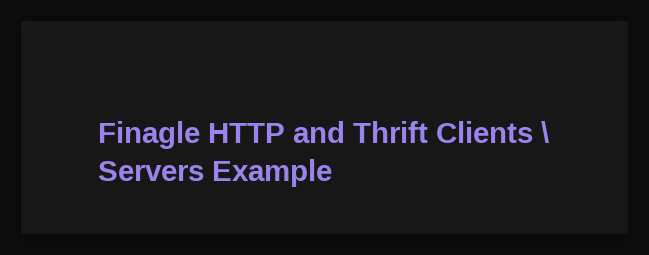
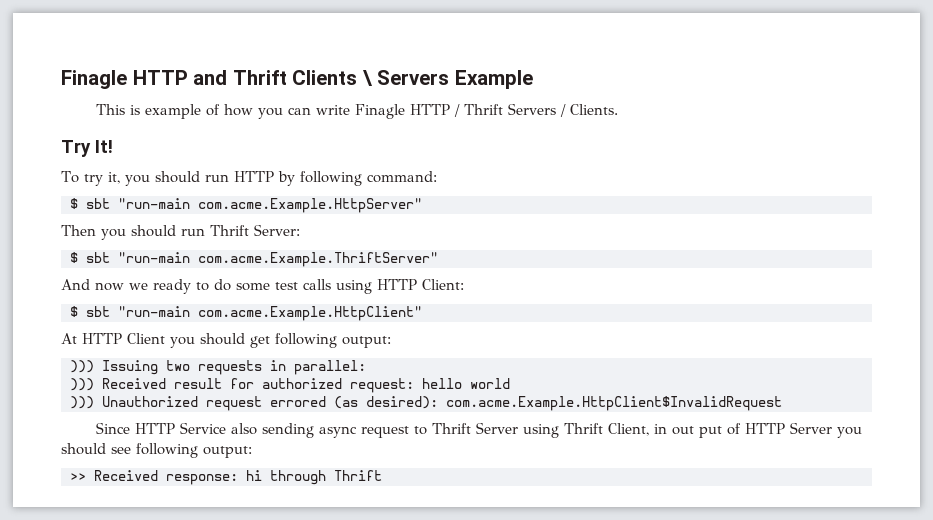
+ This is example of how you can write Finagle HTTP / Thrift Servers / Clients.
+ Try It!
+ To try it, you should run HTTP by following command:
+ $ sbt "run-main com.acme.Example.HttpServer"
+ Then you should run Thrift Server:
+ $ sbt "run-main com.acme.Example.ThriftServer"
+ And now we ready to do some test calls using HTTP Client:
+ $ sbt "run-main com.acme.Example.HttpClient"
+ At HTTP Client you should get following output:
+ ))) Issuing two requests in parallel:
+ ))) Received result for authorized request: hello world
+ ))) Unauthorized request errored (as desired): com.acme.Example.HttpClient$InvalidRequest
+ Since HTTP Service also sending async request to Thrift Server using Thrift Client, in out put of HTTP Server you should see following output:
+ >> Received response: hi through Thrift

